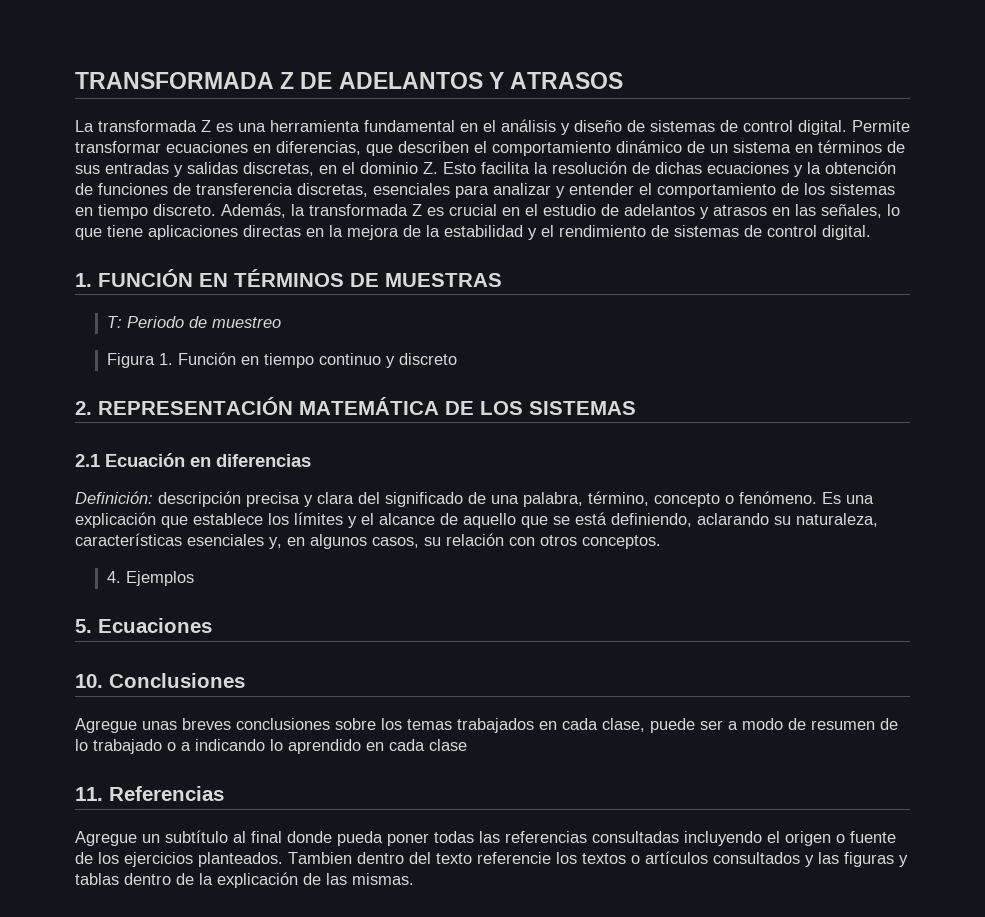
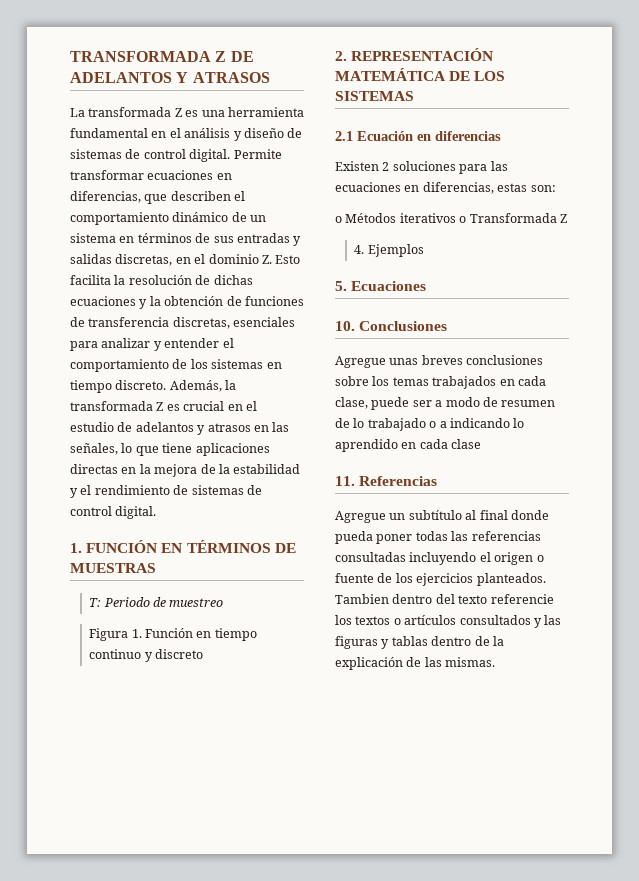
- Definición: descripción precisa y clara del significado de una palabra, término, concepto o fenómeno. Es una explicación que establece los límites y el alcance de aquello que se está definiendo, aclarando su naturaleza, características esenciales y, en algunos casos, su relación con otros conceptos.
+ Existen 2 soluciones para las ecuaciones en diferencias, estas son:
+ o Métodos iterativos o Transformada Z

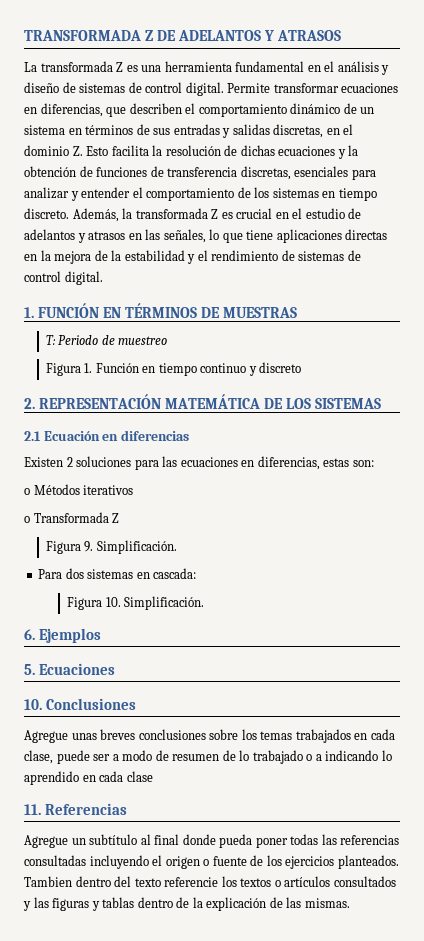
- o Métodos iterativos o Transformada Z
+ o Métodos iterativos
+ o Transformada Z
- 4. Ejemplos
+ Figura 9. Simplificación.
+ Para dos sistemas en cascada:
+ Figura 10. Simplificación.
+ 6. Ejemplos

